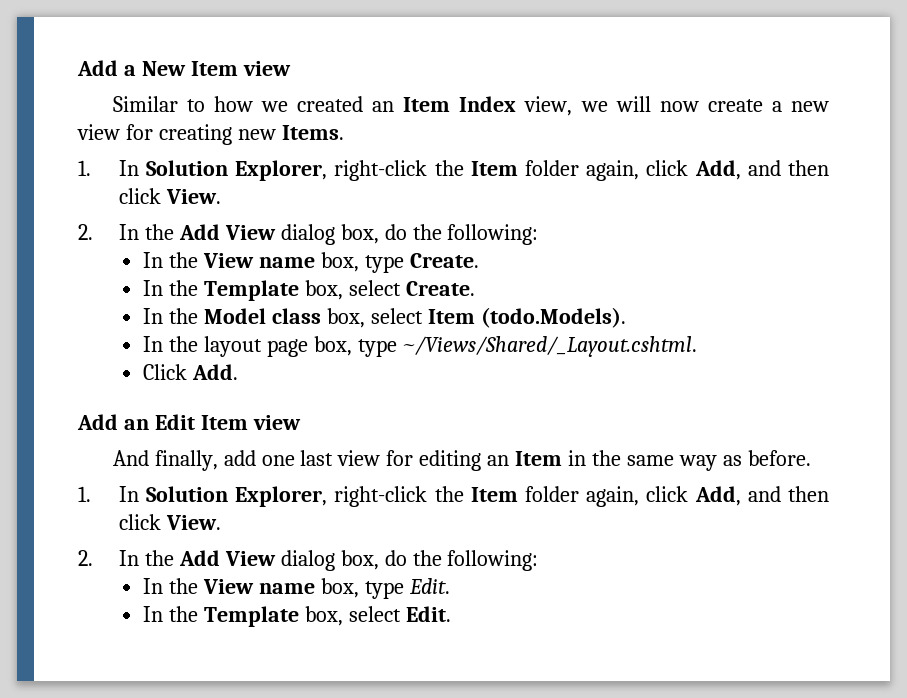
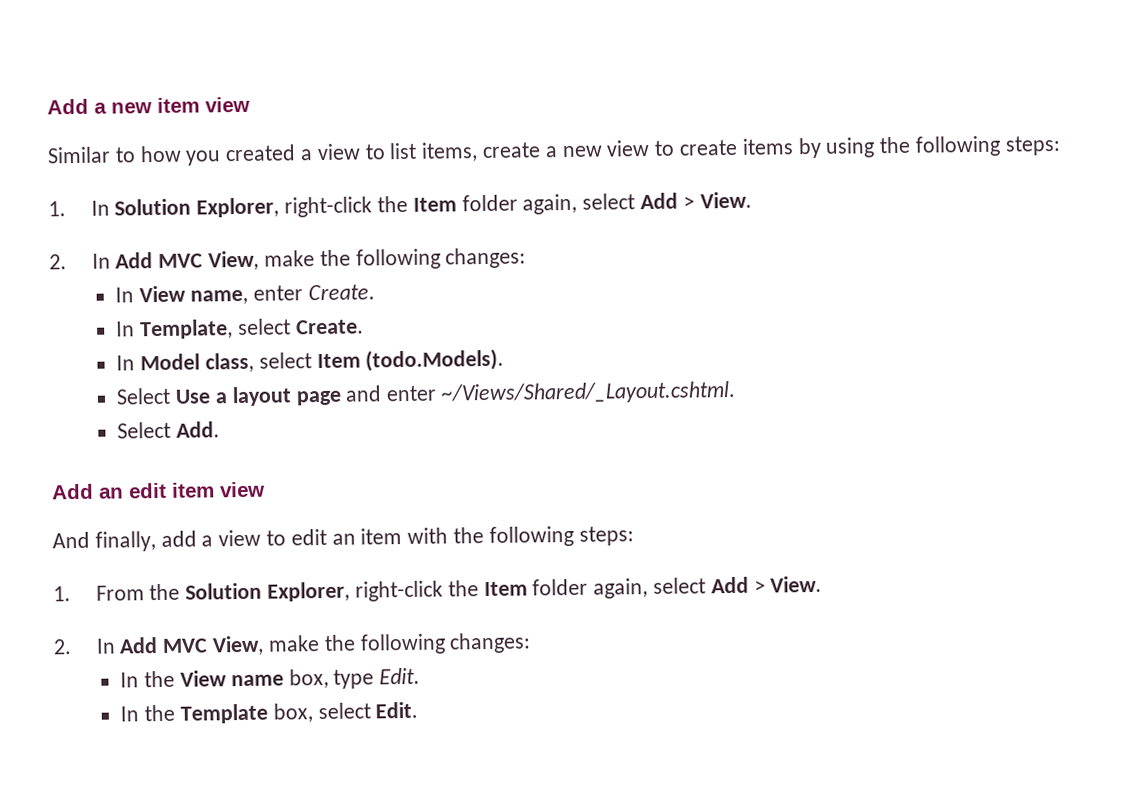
- Add a New Item view
+ Add a new item view
- Similar to how we created an Item Index view, we will now create a new view for creating new Items.
- 1. In Solution Explorer, right-click the Item folder again, click Add, and then click View.
- 2. In the Add View dialog box, do the following:
- In the View name box, type Create.
- In the Template box, select Create.
+ Similar to how you created a view to list items, create a new view to create items by using the following steps:
+ 1. In Solution Explorer, right-click the Item folder again, select Add > View.
+ 2. In Add MVC View, make the following changes:
+ In View name, enter Create.
+ In Template, select Create.
- In the Model class box, select Item (todo.Models).
+ In Model class, select Item (todo.Models).
- In the layout page box, type ~/Views/Shared/_Layout.cshtml.
+ Select Use a layout page and enter ~/Views/Shared/_Layout.cshtml.
- Click Add.
+ Select Add.
- Add an Edit Item view
+ Add an edit item view
- And finally, add one last view for editing an Item in the same way as before.
- 1. In Solution Explorer, right-click the Item folder again, click Add, and then click View.
- 2. In the Add View dialog box, do the following:
+ And finally, add a view to edit an item with the following steps:
+ 1. From the Solution Explorer, right-click the Item folder again, select Add > View.
+ 2. In Add MVC View, make the following changes:

